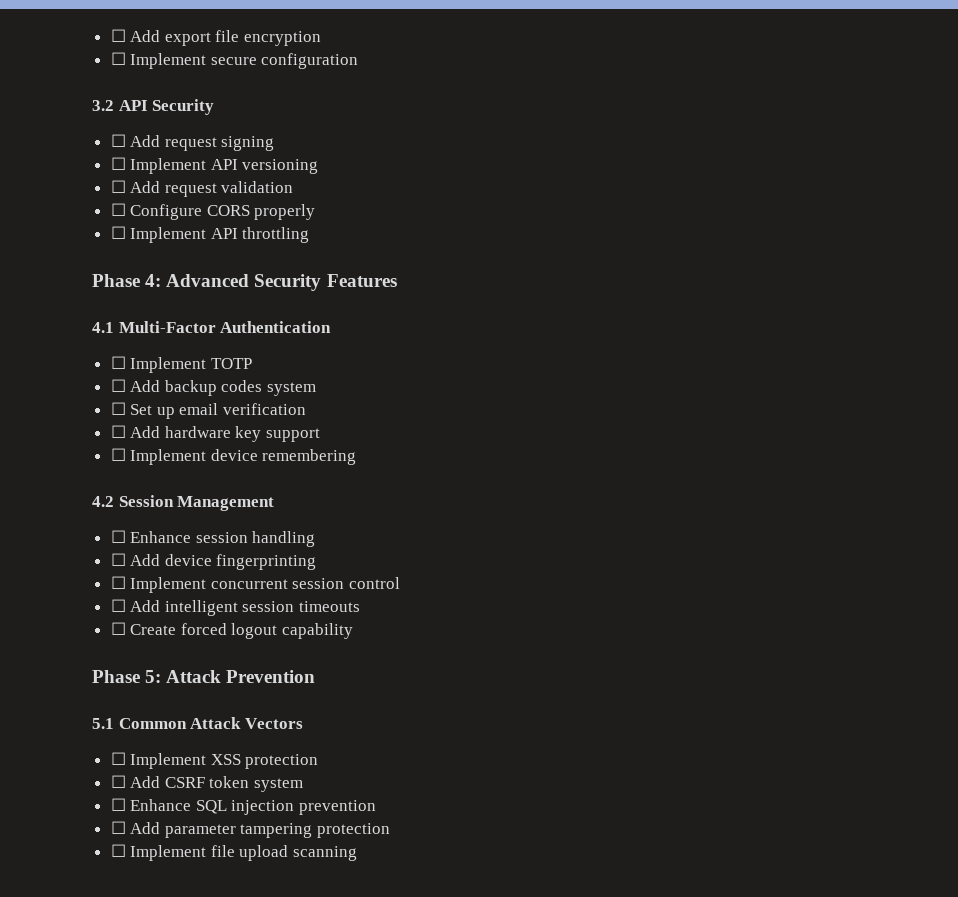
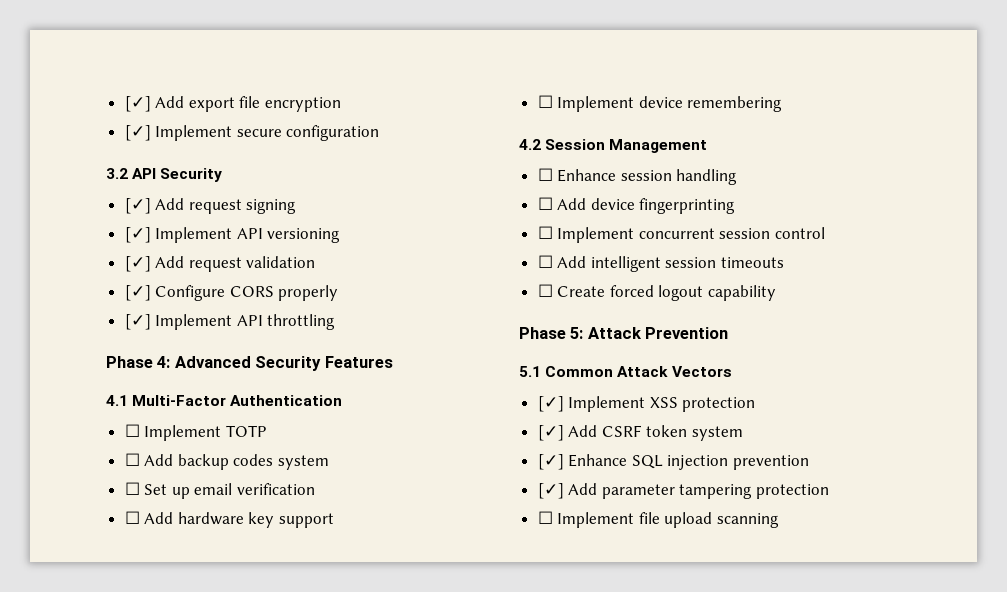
- ☐ Add export file encryption
+ [✓] Add export file encryption
- ☐ Implement secure configuration
+ [✓] Implement secure configuration
- ☐ Add request signing
+ [✓] Add request signing
- ☐ Implement API versioning
+ [✓] Implement API versioning
- ☐ Add request validation
+ [✓] Add request validation
- ☐ Configure CORS properly
+ [✓] Configure CORS properly
- ☐ Implement API throttling
+ [✓] Implement API throttling
- ☐ Implement XSS protection
+ [✓] Implement XSS protection
- ☐ Add CSRF token system
+ [✓] Add CSRF token system
- ☐ Enhance SQL injection prevention
+ [✓] Enhance SQL injection prevention
- ☐ Add parameter tampering protection
+ [✓] Add parameter tampering protection

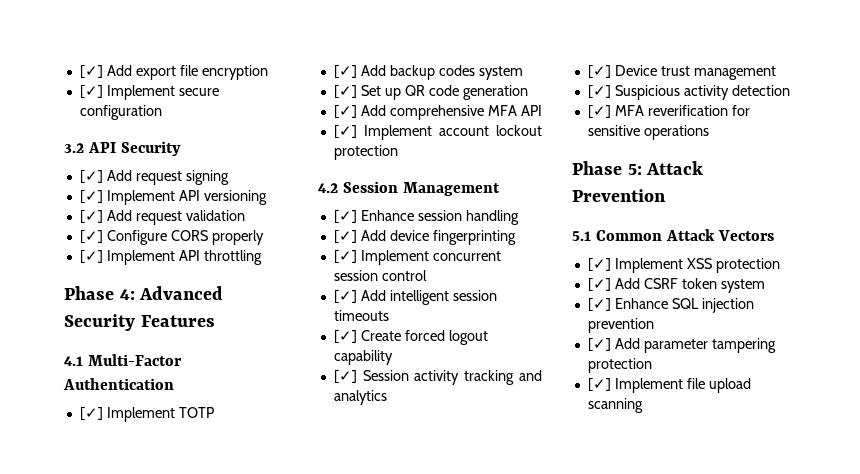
- ☐ Implement TOTP
+ [✓] Implement TOTP
- ☐ Add backup codes system
+ [✓] Add backup codes system
- ☐ Set up email verification
- ☐ Add hardware key support
- ☐ Implement device remembering
+ [✓] Set up QR code generation
+ [✓] Add comprehensive MFA API
+ [✓] Implement account lockout protection
- ☐ Enhance session handling
+ [✓] Enhance session handling
- ☐ Add device fingerprinting
+ [✓] Add device fingerprinting
- ☐ Implement concurrent session control
+ [✓] Implement concurrent session control
- ☐ Add intelligent session timeouts
+ [✓] Add intelligent session timeouts
- ☐ Create forced logout capability
+ [✓] Create forced logout capability
+ [✓] Session activity tracking and analytics
+ [✓] Device trust management
+ [✓] Suspicious activity detection
+ [✓] MFA reverification for sensitive operations
- ☐ Implement file upload scanning
+ [✓] Implement file upload scanning

